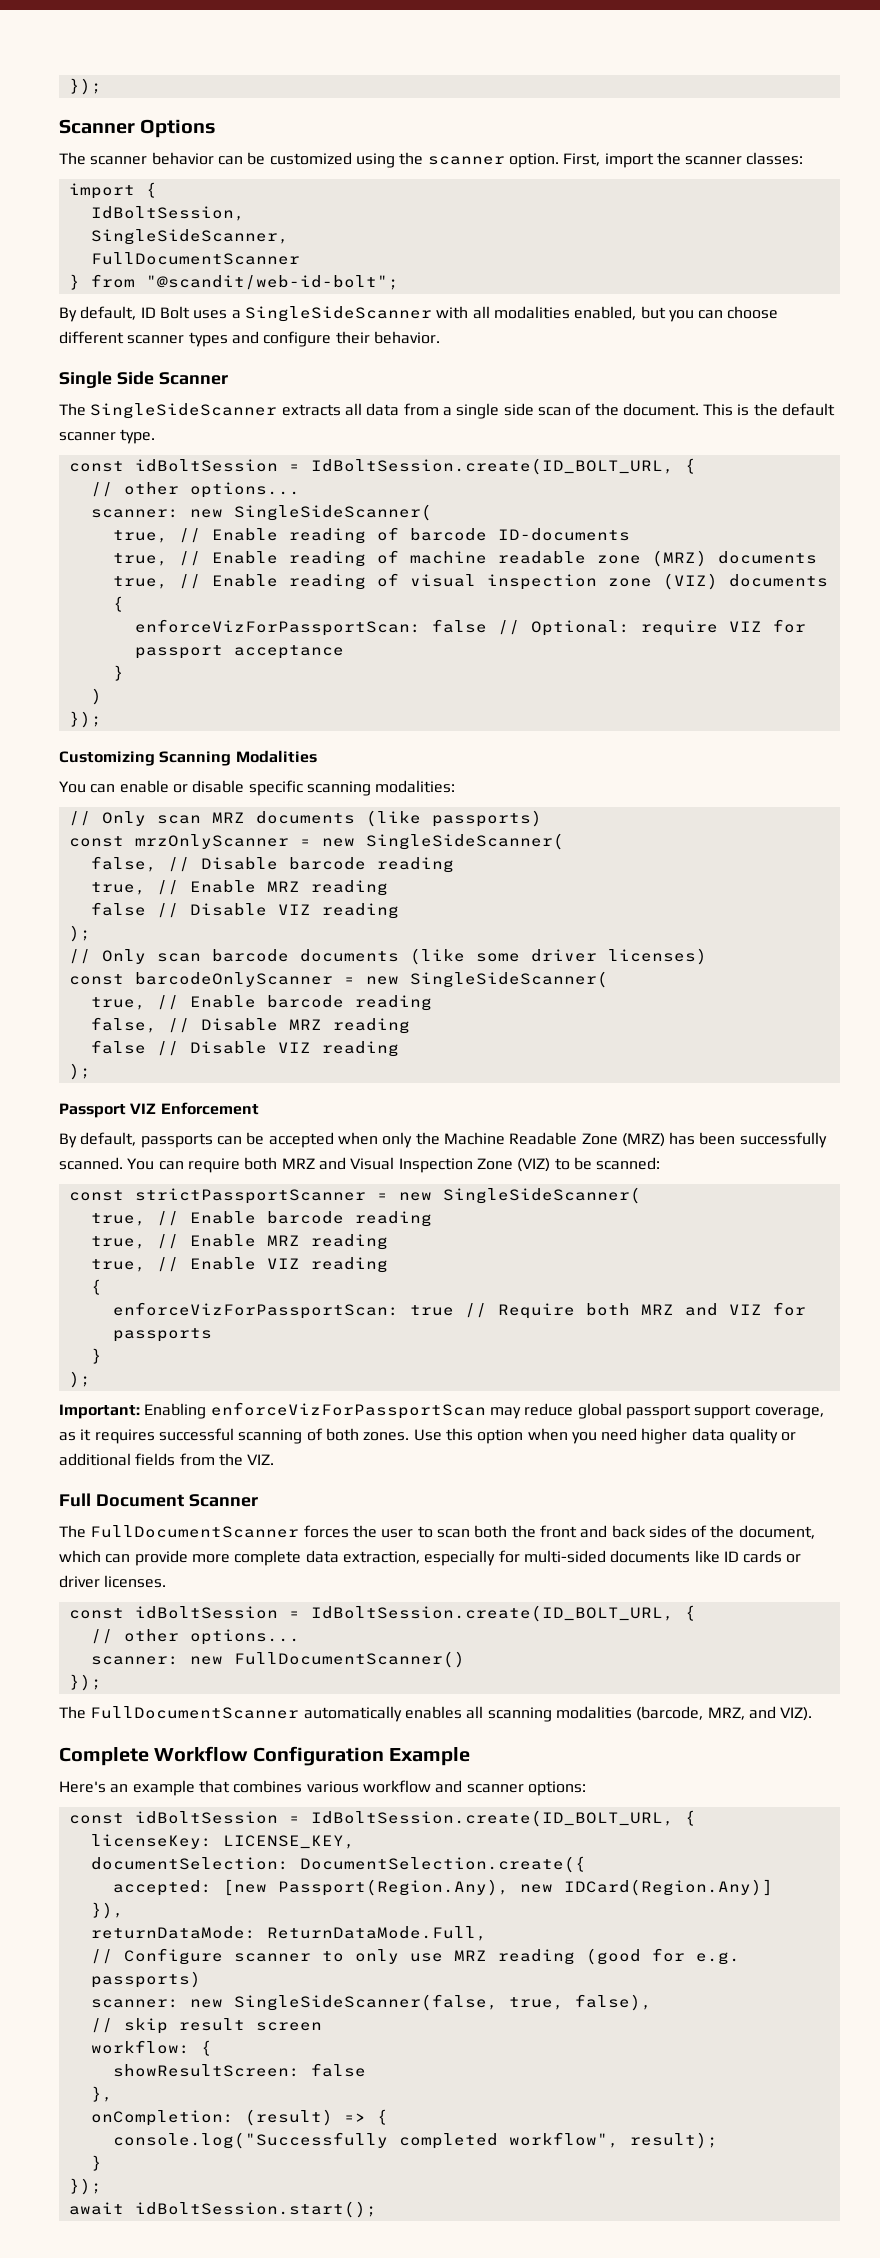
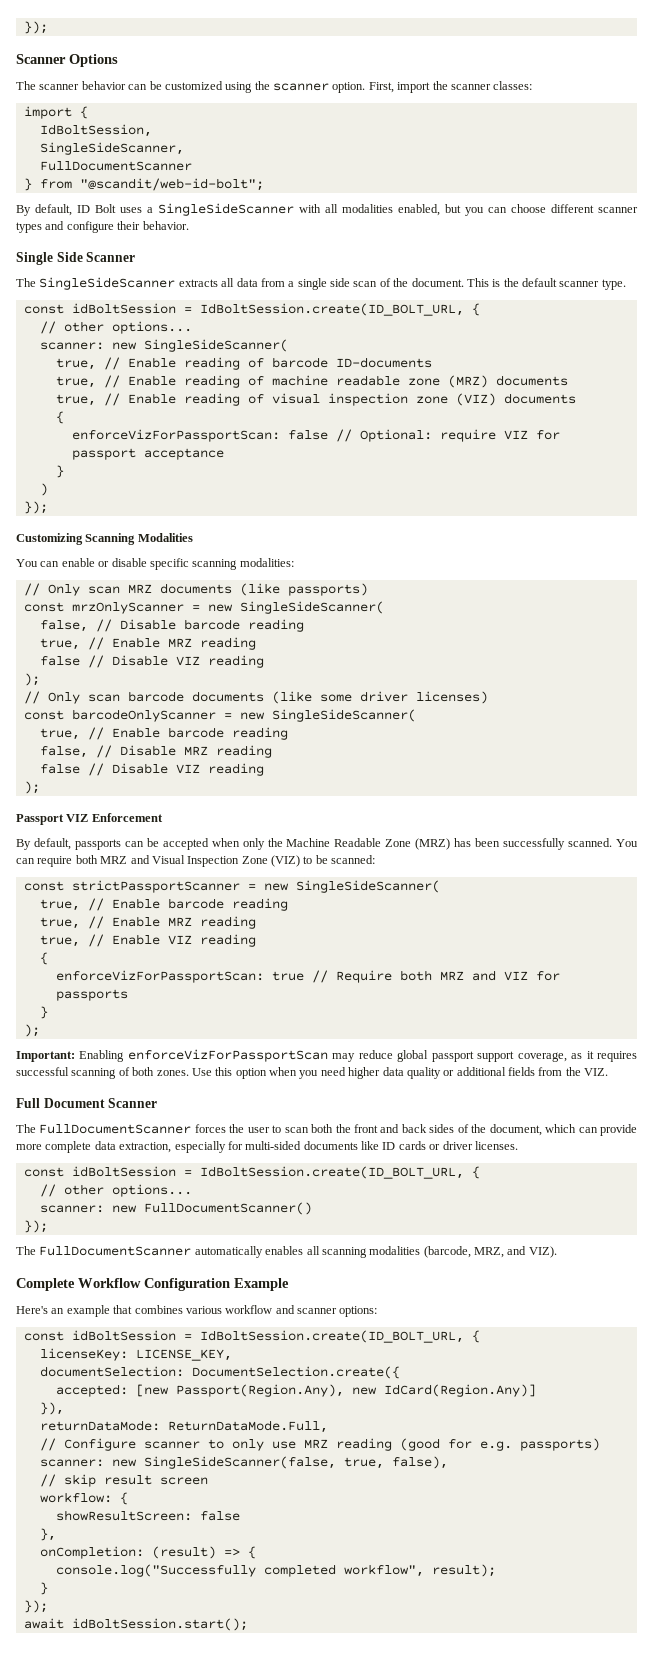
- accepted: [new Passport(Region.Any), new IDCard(Region.Any)]
+ accepted: [new Passport(Region.Any), new IdCard(Region.Any)]

